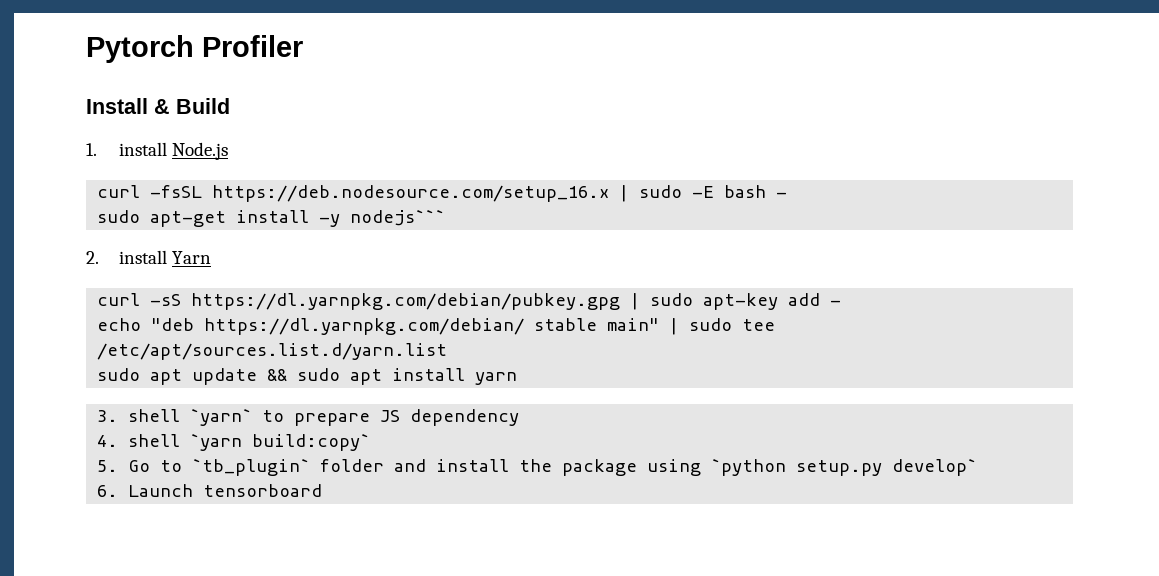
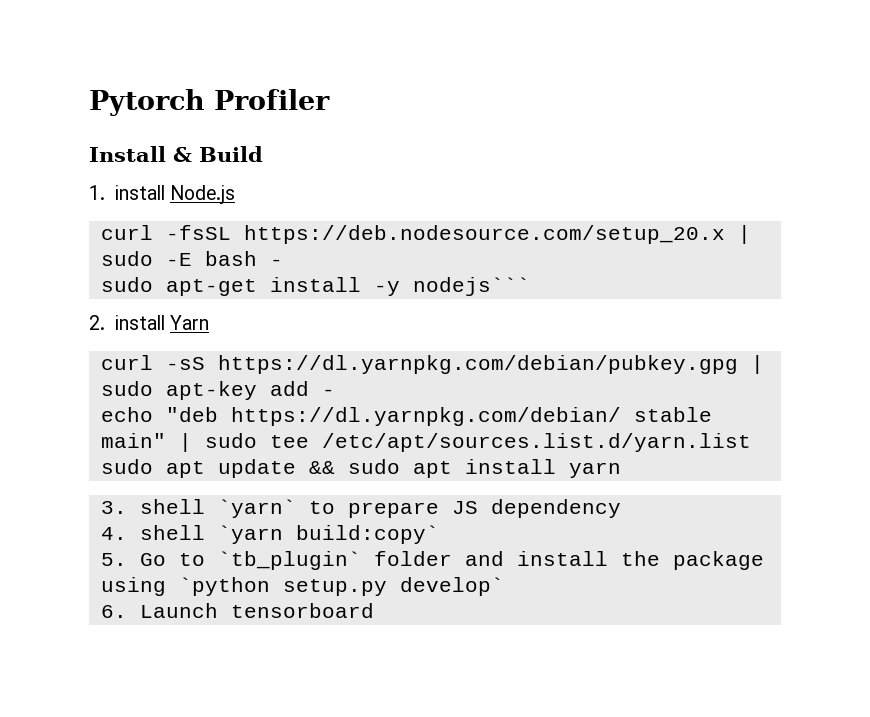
- curl -fsSL https://deb.nodesource.com/setup_16.x | sudo -E bash -
+ curl -fsSL https://deb.nodesource.com/setup_20.x | sudo -E bash -

